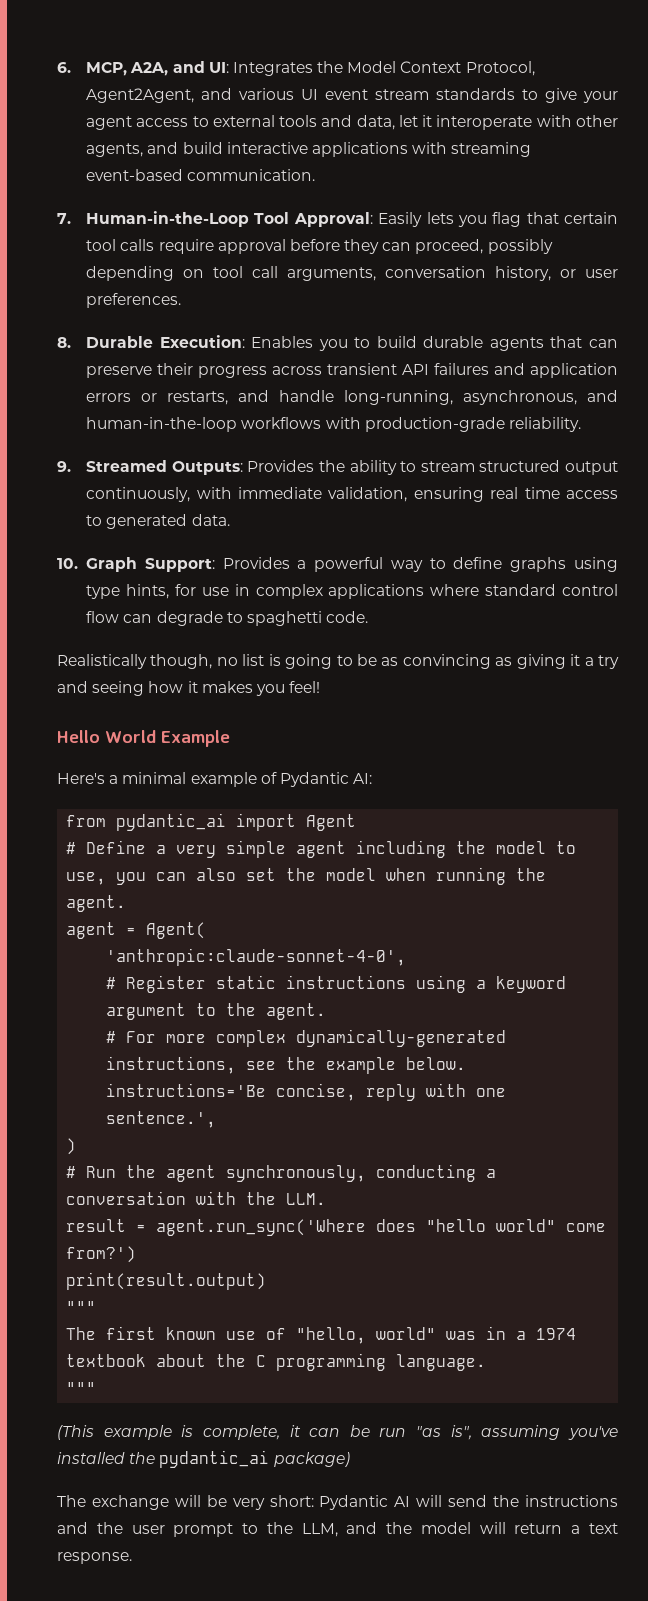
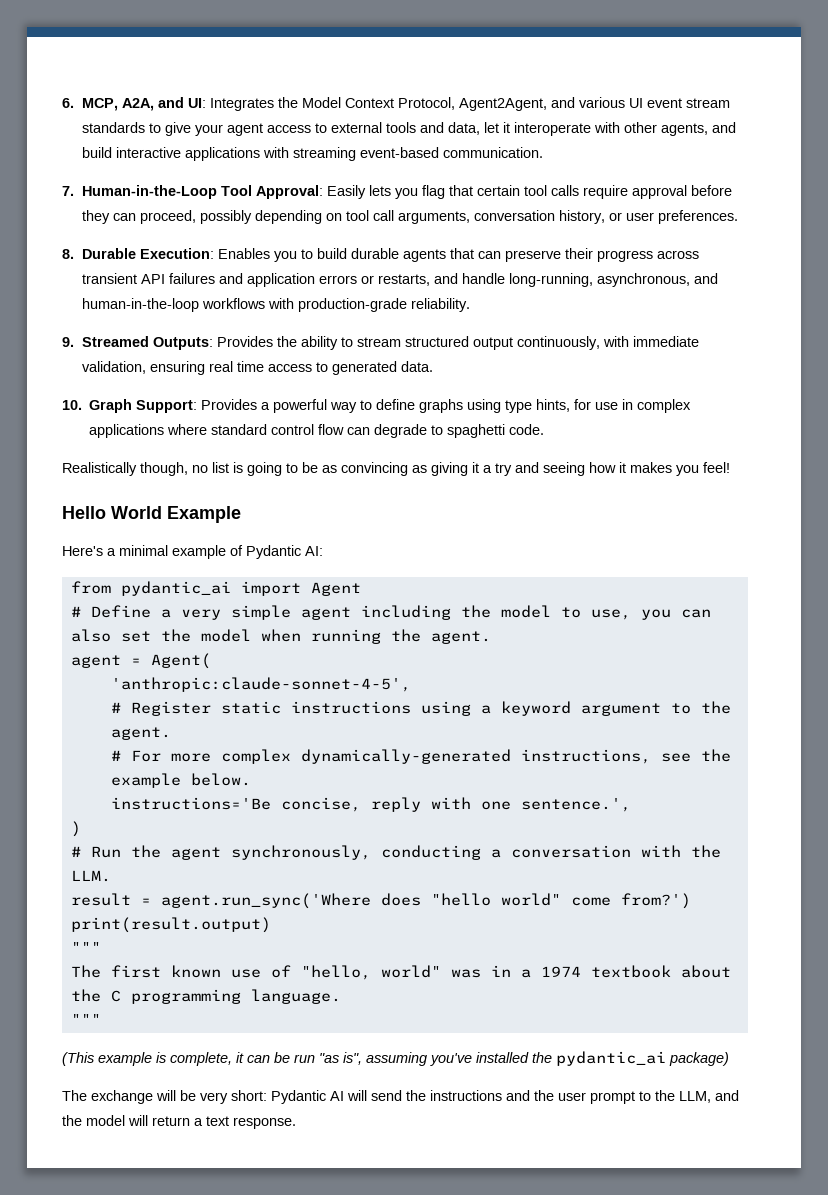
- 'anthropic:claude-sonnet-4-0',
+ 'anthropic:claude-sonnet-4-5',

